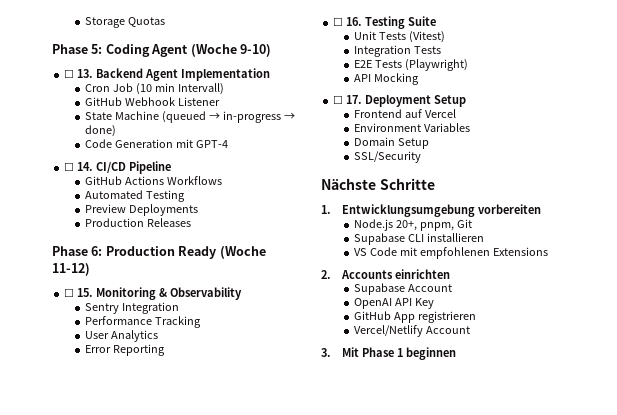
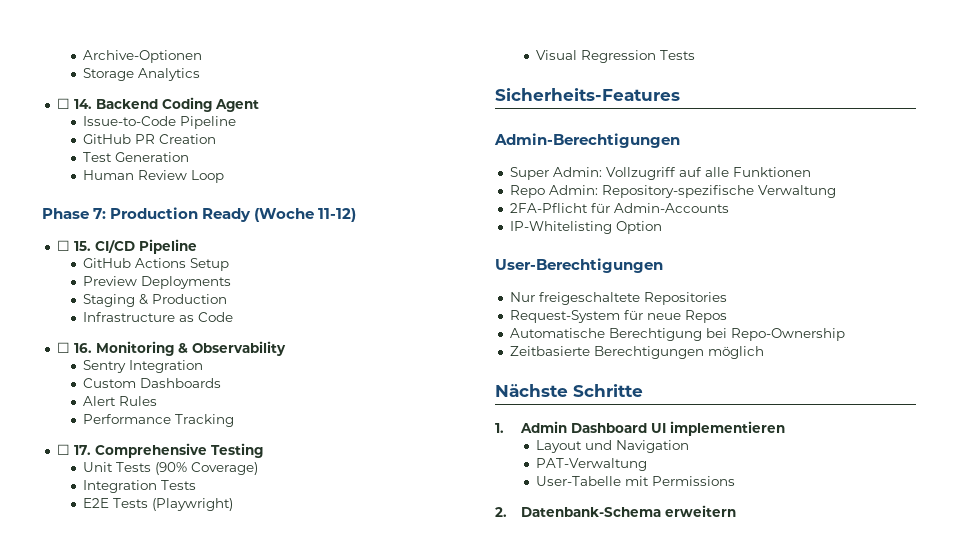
- Storage Quotas
- Phase 5: Coding Agent (Woche 9-10)
- ☐ 13. Backend Agent Implementation
- Cron Job (10 min Intervall)
- GitHub Webhook Listener
- State Machine (queued → in-progress → done)
- Code Generation mit GPT-4
- ☐ 14. CI/CD Pipeline
- GitHub Actions Workflows
- Automated Testing
- Preview Deployments
- Production Releases
- Phase 6: Production Ready (Woche 11-12)
+ Archive-Optionen
+ Storage Analytics
+ ☐ 14. Backend Coding Agent
+ Issue-to-Code Pipeline
+ GitHub PR Creation
+ Test Generation
+ Human Review Loop
+ Phase 7: Production Ready (Woche 11-12)
- ☐ 15. Monitoring & Observability
+ ☐ 15. CI/CD Pipeline
+ GitHub Actions Setup
+ Preview Deployments
+ Staging & Production
+ Infrastructure as Code
+ ☐ 16. Monitoring & Observability
+ Custom Dashboards
+ Alert Rules
  Performance Tracking
- User Analytics
- Error Reporting
- ☐ 16. Testing Suite
+ ☐ 17. Comprehensive Testing
- Unit Tests (Vitest)
+ Unit Tests (90% Coverage)
- API Mocking
- ☐ 17. Deployment Setup
- Frontend auf Vercel
- Environment Variables
- Domain Setup
- SSL/Security
+ Visual Regression Tests
+ Sicherheits-Features
+ Admin-Berechtigungen
+ Super Admin: Vollzugriff auf alle Funktionen
+ Repo Admin: Repository-spezifische Verwaltung
+ 2FA-Pflicht für Admin-Accounts
+ IP-Whitelisting Option
+ User-Berechtigungen
+ Nur freigeschaltete Repositories
+ Request-System für neue Repos
+ Automatische Berechtigung bei Repo-Ownership
+ Zeitbasierte Berechtigungen möglich
  Nächste Schritte
- 1. Entwicklungsumgebung vorbereiten
- Node.js 20+, pnpm, Git
- Supabase CLI installieren
- VS Code mit empfohlenen Extensions
- 2. Accounts einrichten
- Supabase Account
- OpenAI API Key
- GitHub App registrieren
- Vercel/Netlify Account
- 3. Mit Phase 1 beginnen
+ 1. Admin Dashboard UI implementieren
+ Layout und Navigation
+ PAT-Verwaltung
+ User-Tabelle mit Permissions
+ 2. Datenbank-Schema erweitern

